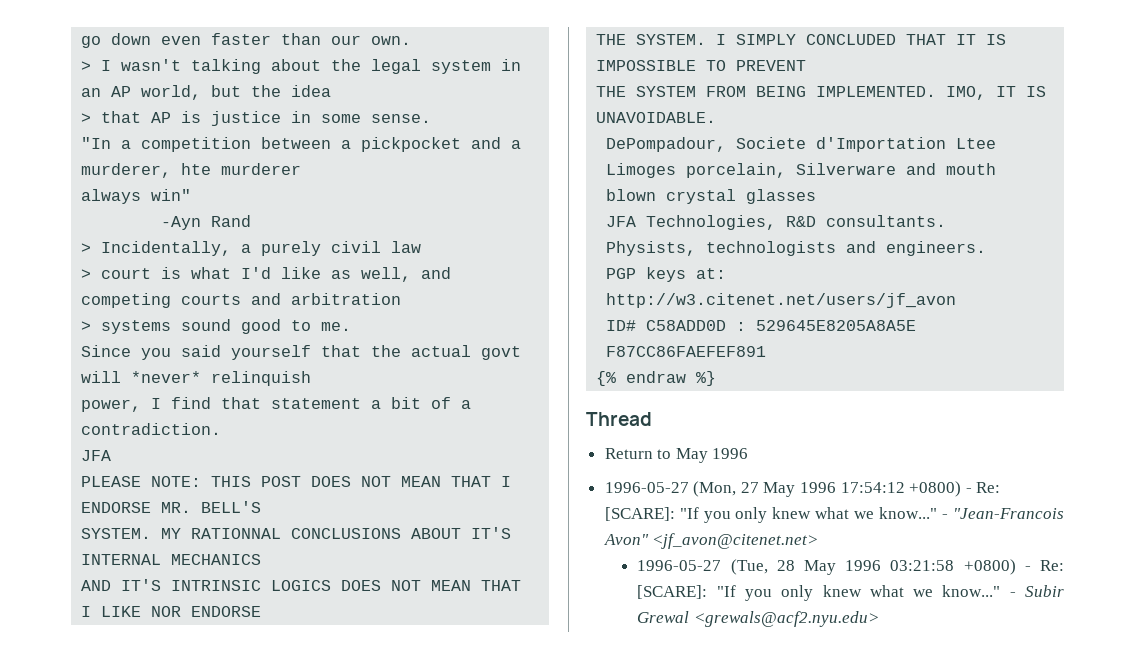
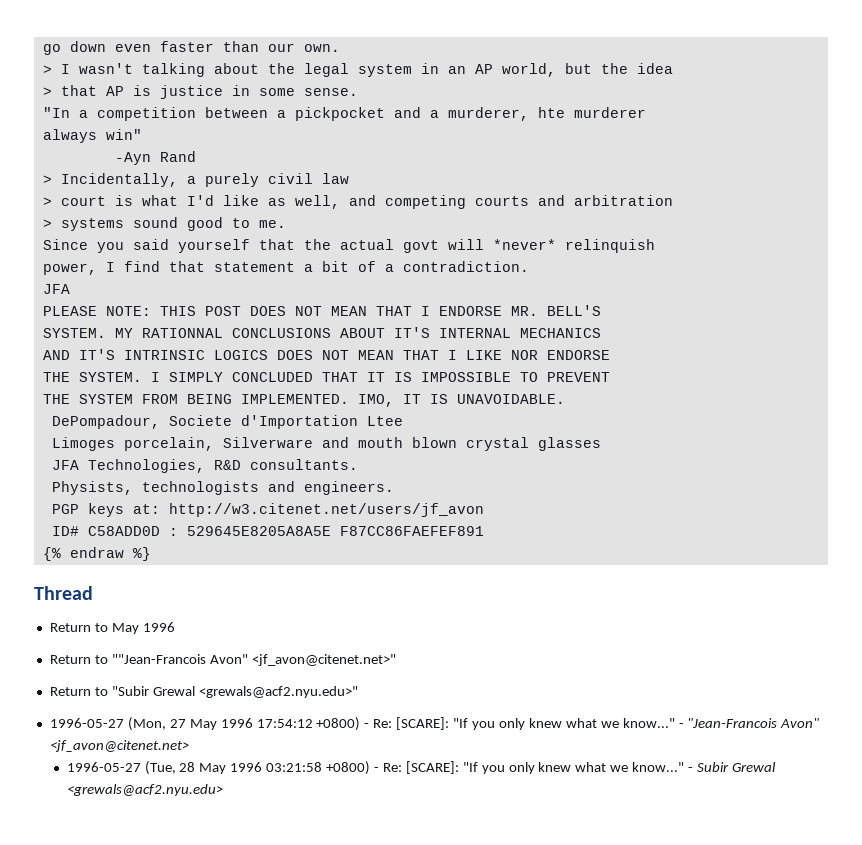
+ Return to ""Jean-Francois Avon" <jf_avon@citenet.net>"
+ Return to "Subir Grewal <grewals@acf2.nyu.edu>"

